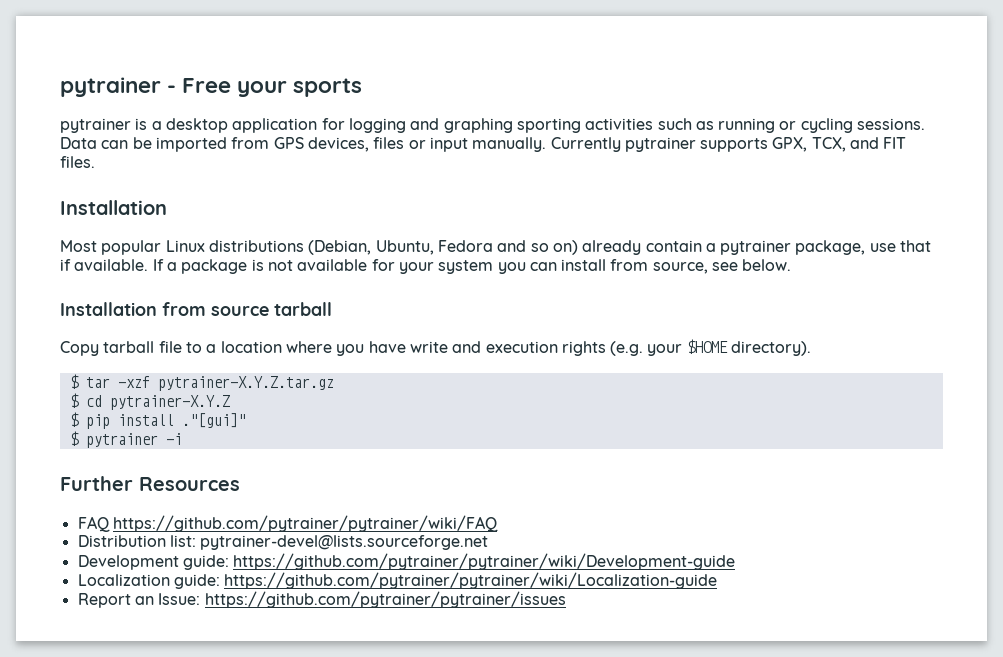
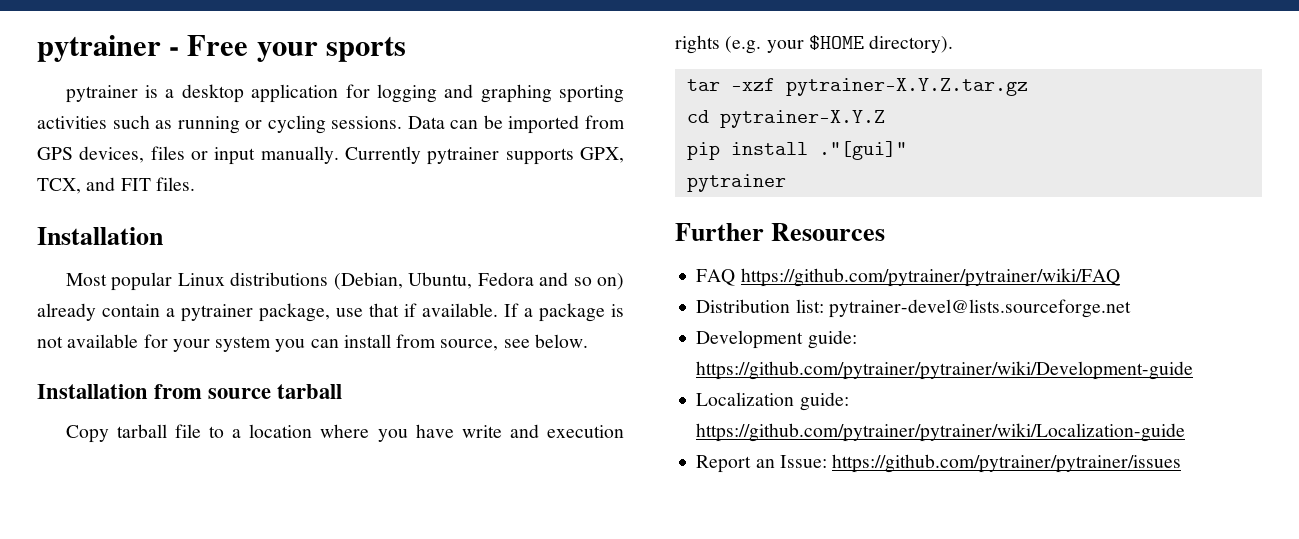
- $ tar -xzf pytrainer-X.Y.Z.tar.gz
+ tar -xzf pytrainer-X.Y.Z.tar.gz
- $ cd pytrainer-X.Y.Z
+ cd pytrainer-X.Y.Z
- $ pip install ."[gui]"
- $ pytrainer -i
+ pip install ."[gui]"
+ pytrainer

